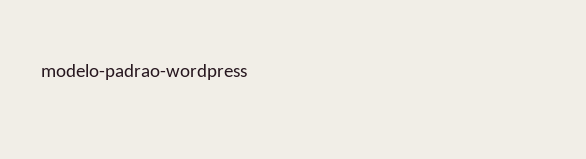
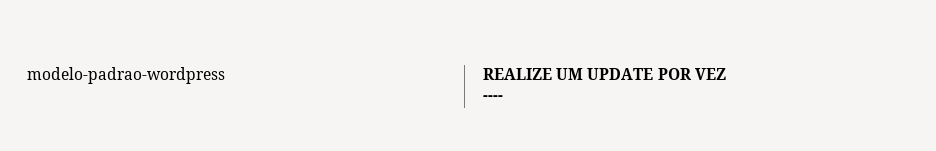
+ REALIZE UM UPDATE POR VEZ
+ ----

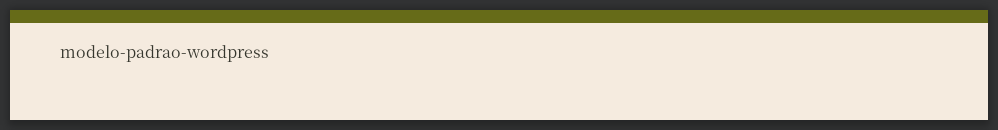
- REALIZE UM UPDATE POR VEZ
- ----

